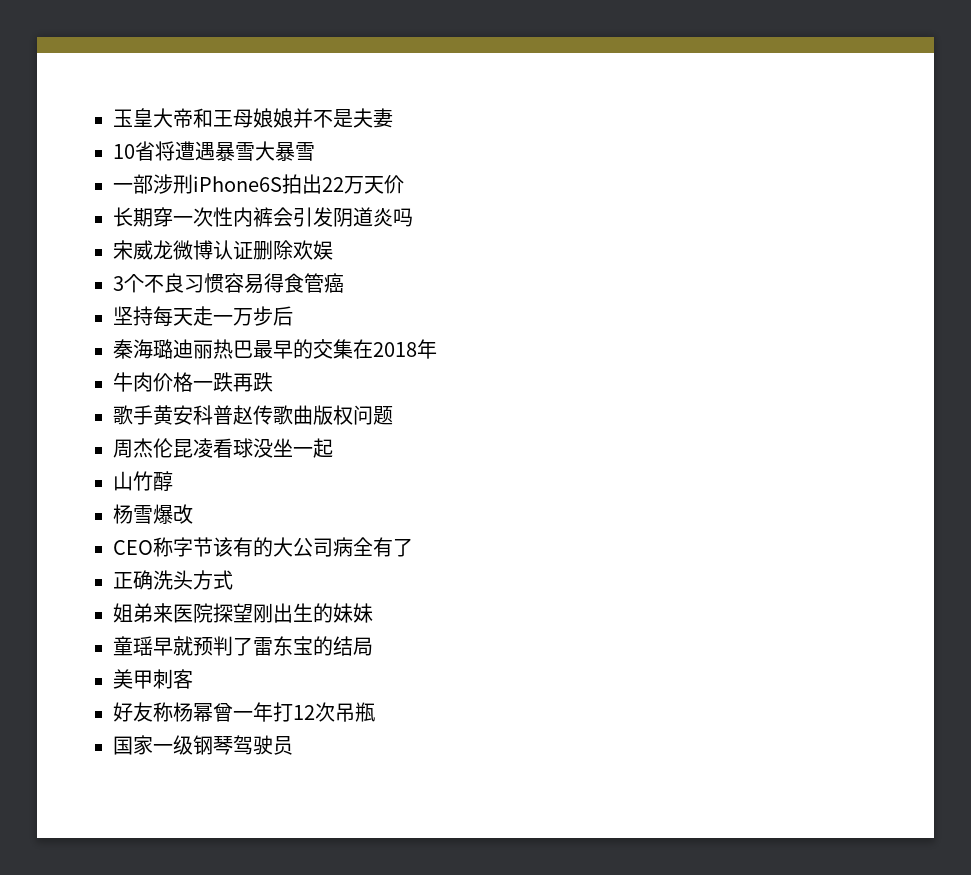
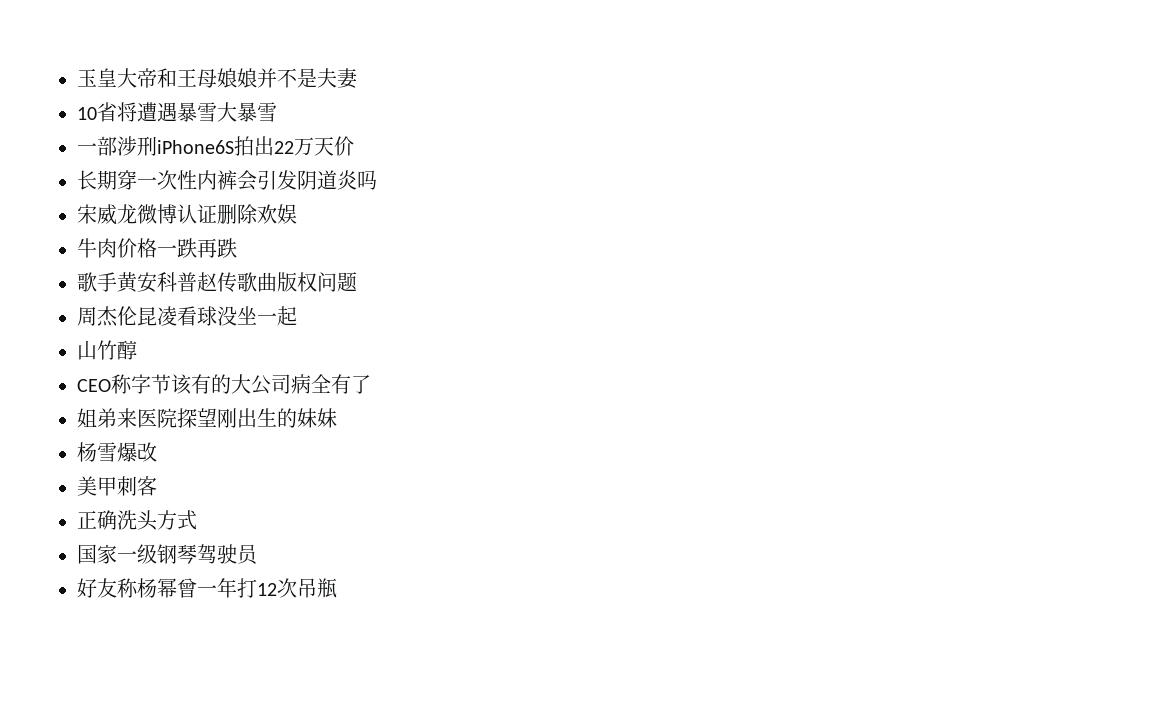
- 3个不良习惯容易得食管癌
- 坚持每天走一万步后
- 秦海璐迪丽热巴最早的交集在2018年
- 杨雪爆改
- 正确洗头方式
- 童瑶早就预判了雷东宝的结局
+ 杨雪爆改
  美甲刺客
+ 正确洗头方式
+ 国家一级钢琴驾驶员
- 国家一级钢琴驾驶员

